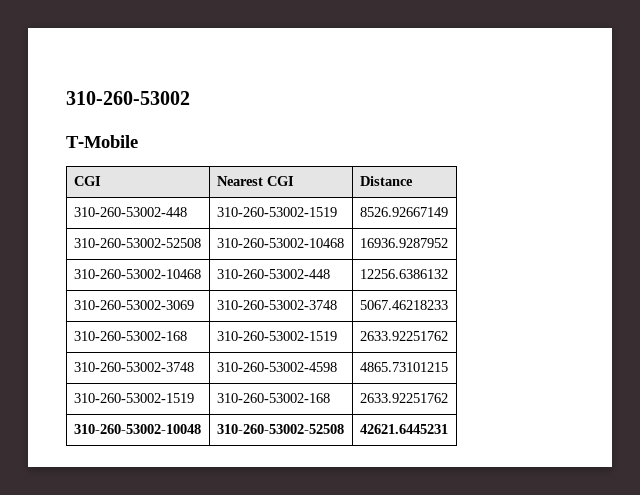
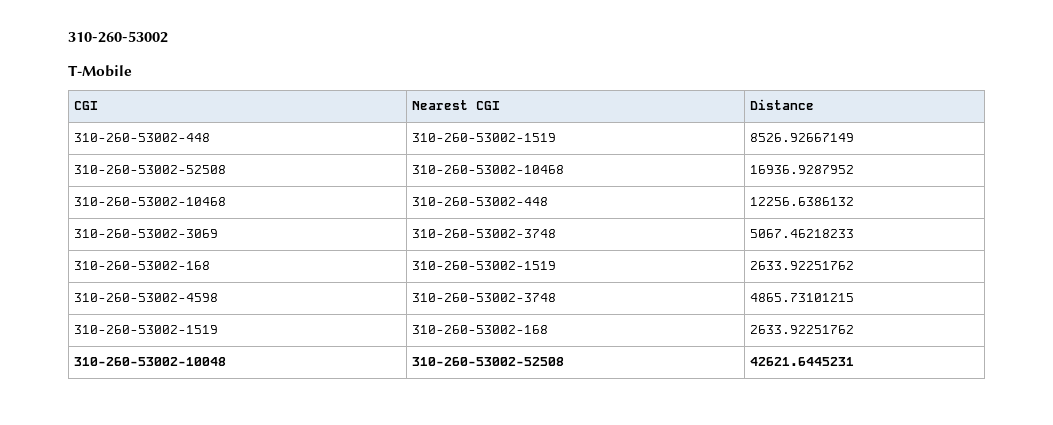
- 310-260-53002-3748 | 310-260-53002-4598 | 4865.73101215
+ 310-260-53002-4598 | 310-260-53002-3748 | 4865.73101215

